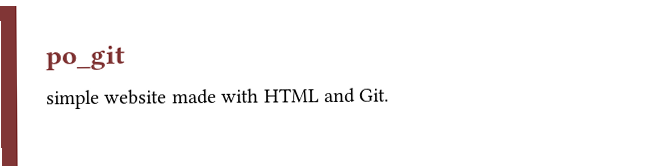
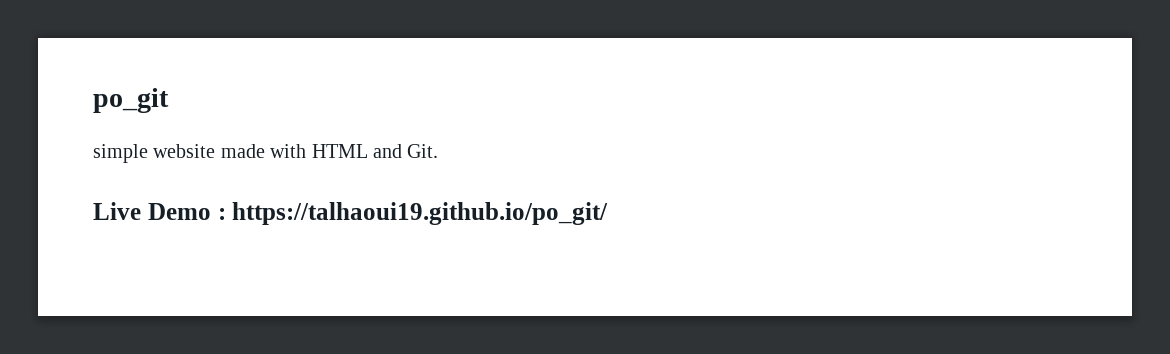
+ Live Demo : https://talhaoui19.github.io/po_git/

